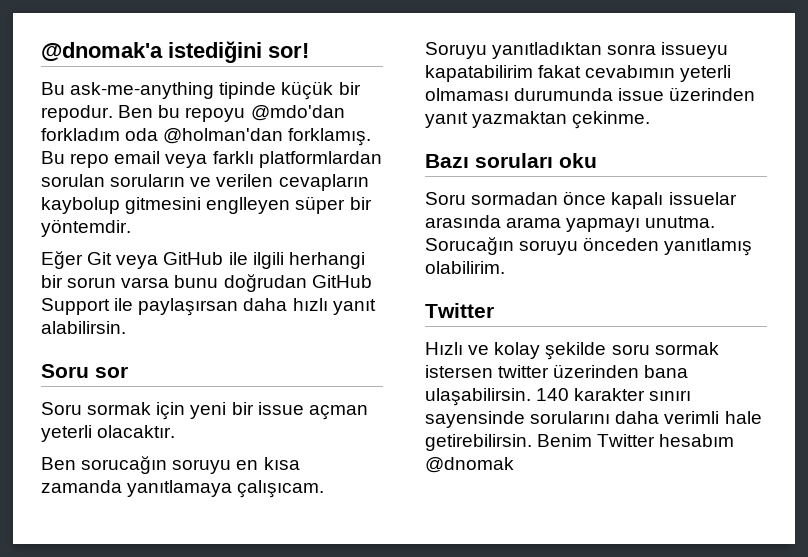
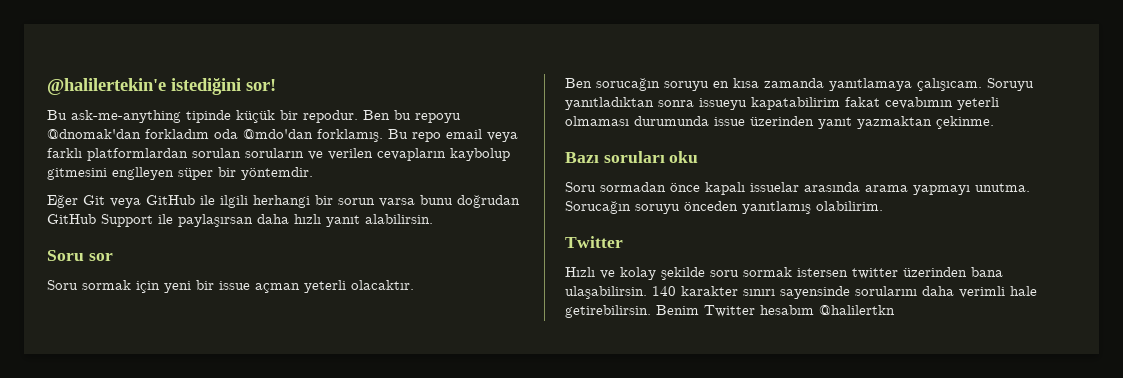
- @dnomak'a istediğini sor!
+ @halilertekin'e istediğini sor!
- Ben bu repoyu @mdo'dan forkladım oda @holman'dan forklamış.
+ Ben bu repoyu @dnomak'dan forkladım oda @mdo'dan forklamış.
- Benim Twitter hesabım @dnomak
+ Benim Twitter hesabım @halilertkn

